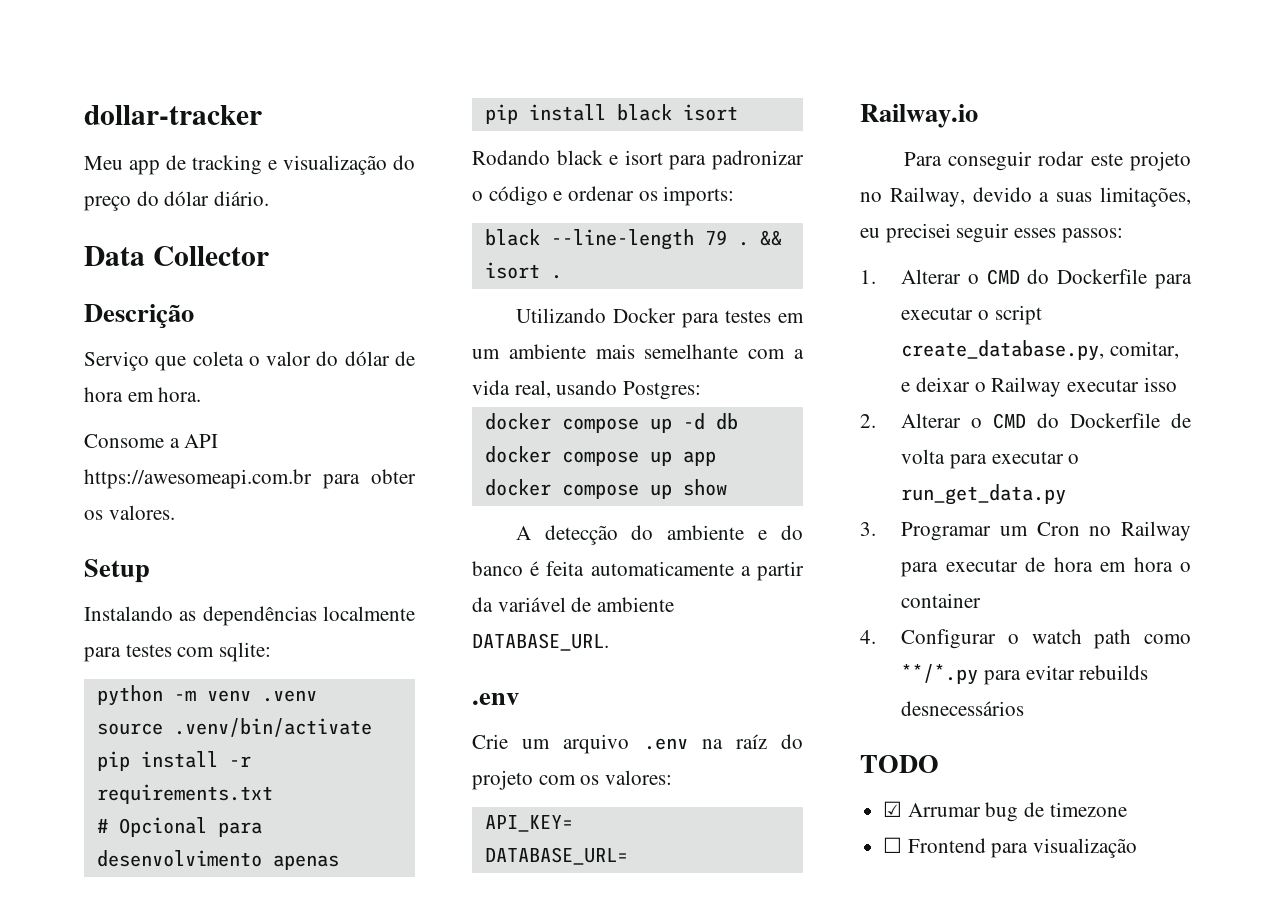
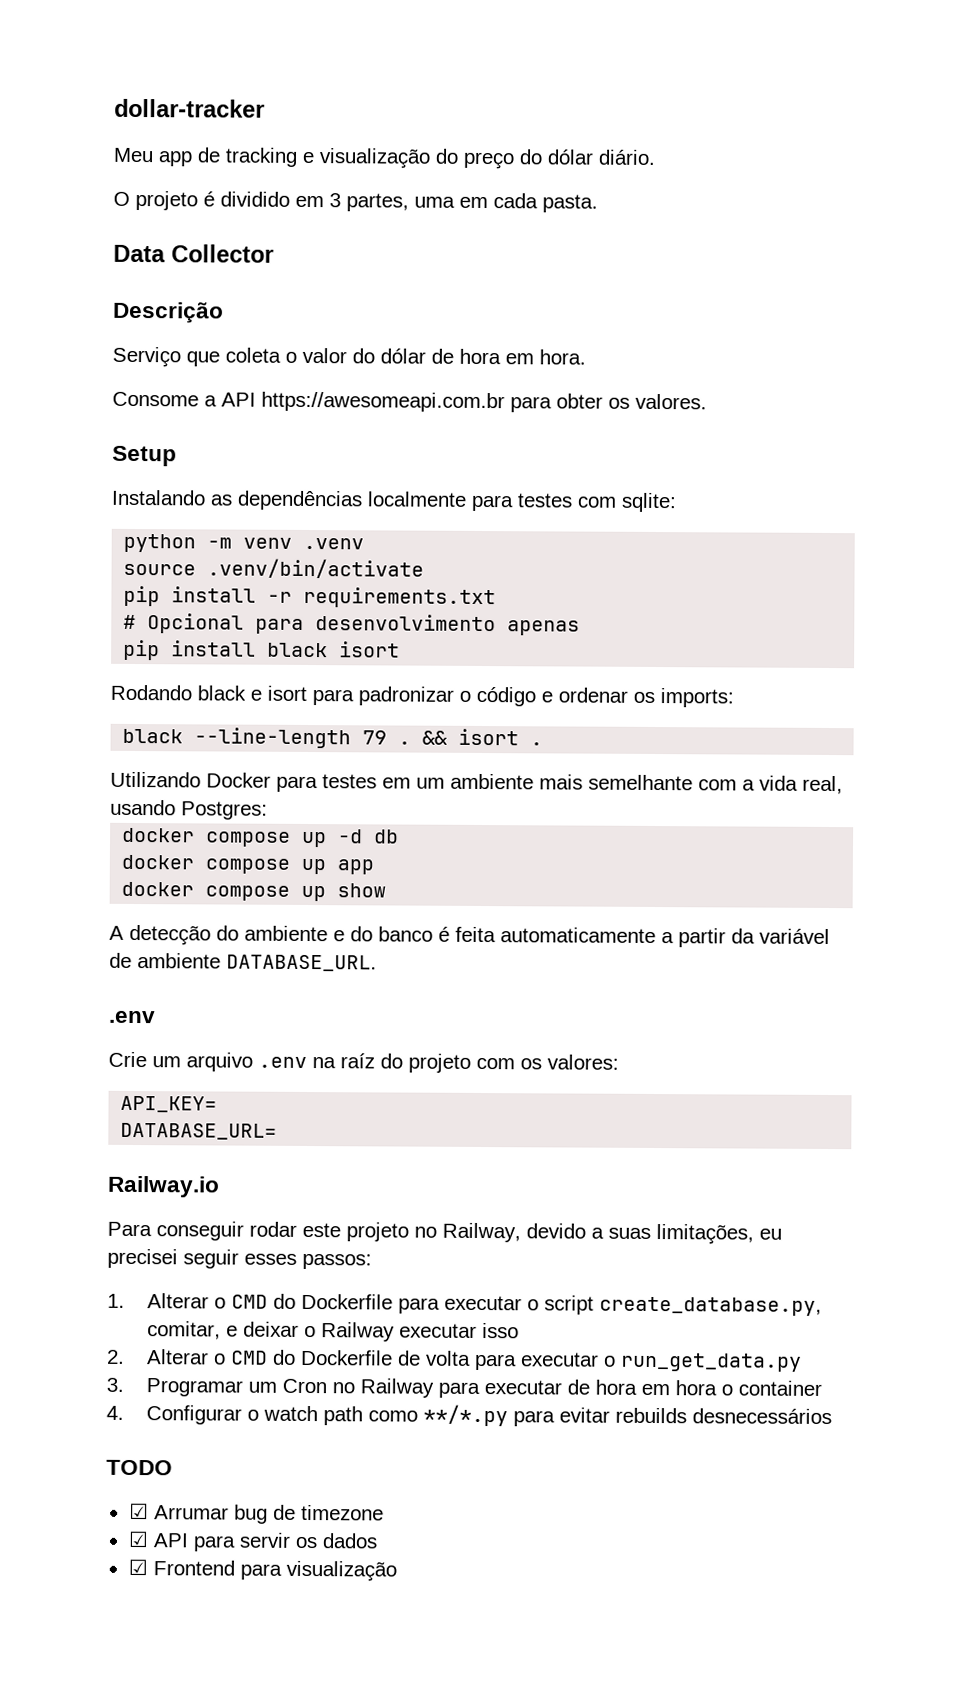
+ O projeto é dividido em 3 partes, uma em cada pasta.
- ☐ Frontend para visualização
+ ☑ API para servir os dados
+ ☑ Frontend para visualização

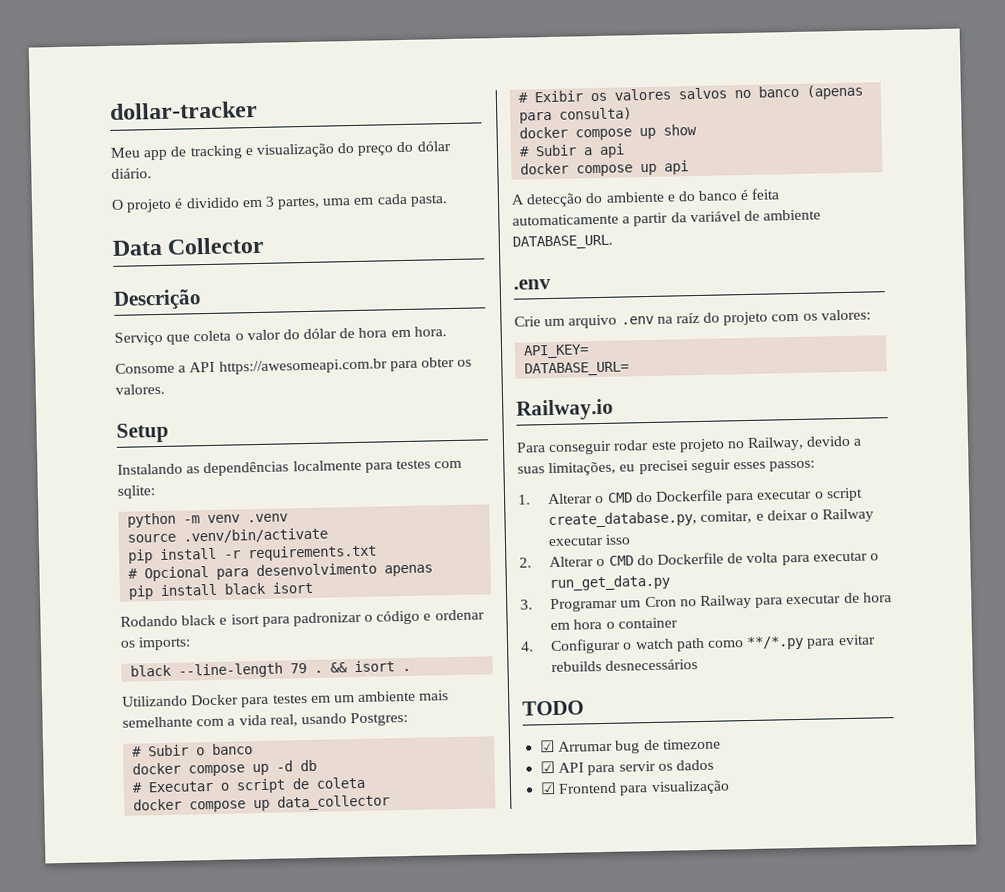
+ # Subir o banco
- docker compose up app
+ # Executar o script de coleta
+ docker compose up data_collector
+ # Exibir os valores salvos no banco (apenas para consulta)
  docker compose up show
+ # Subir a api
+ docker compose up api

